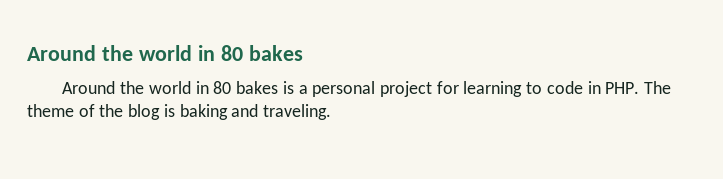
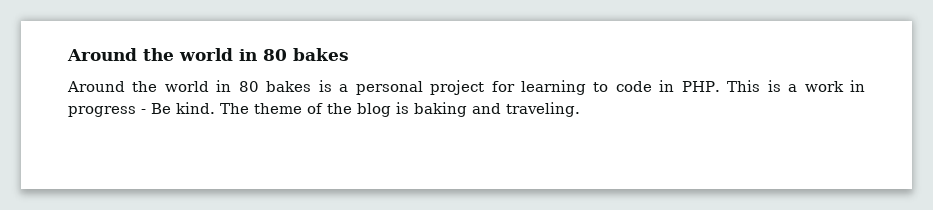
- Around the world in 80 bakes is a personal project for learning to code in PHP. The theme of the blog is baking and traveling.
+ Around the world in 80 bakes is a personal project for learning to code in PHP. This is a work in progress - Be kind. The theme of the blog is baking and traveling.

